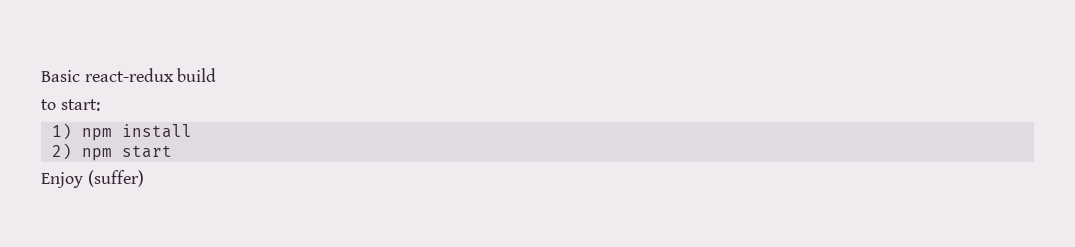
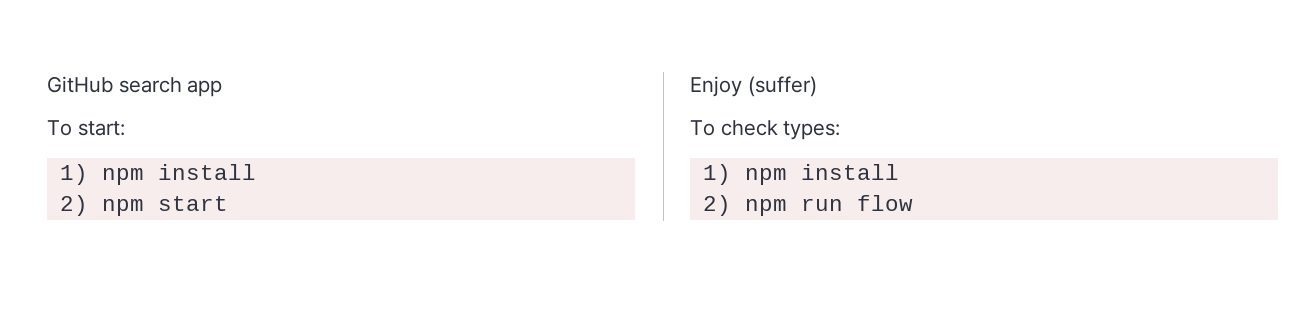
- Basic react-redux build
- to start:
+ GitHub search app
+ To start:
+ To check types:
+ 1) npm install
+ 2) npm run flow

